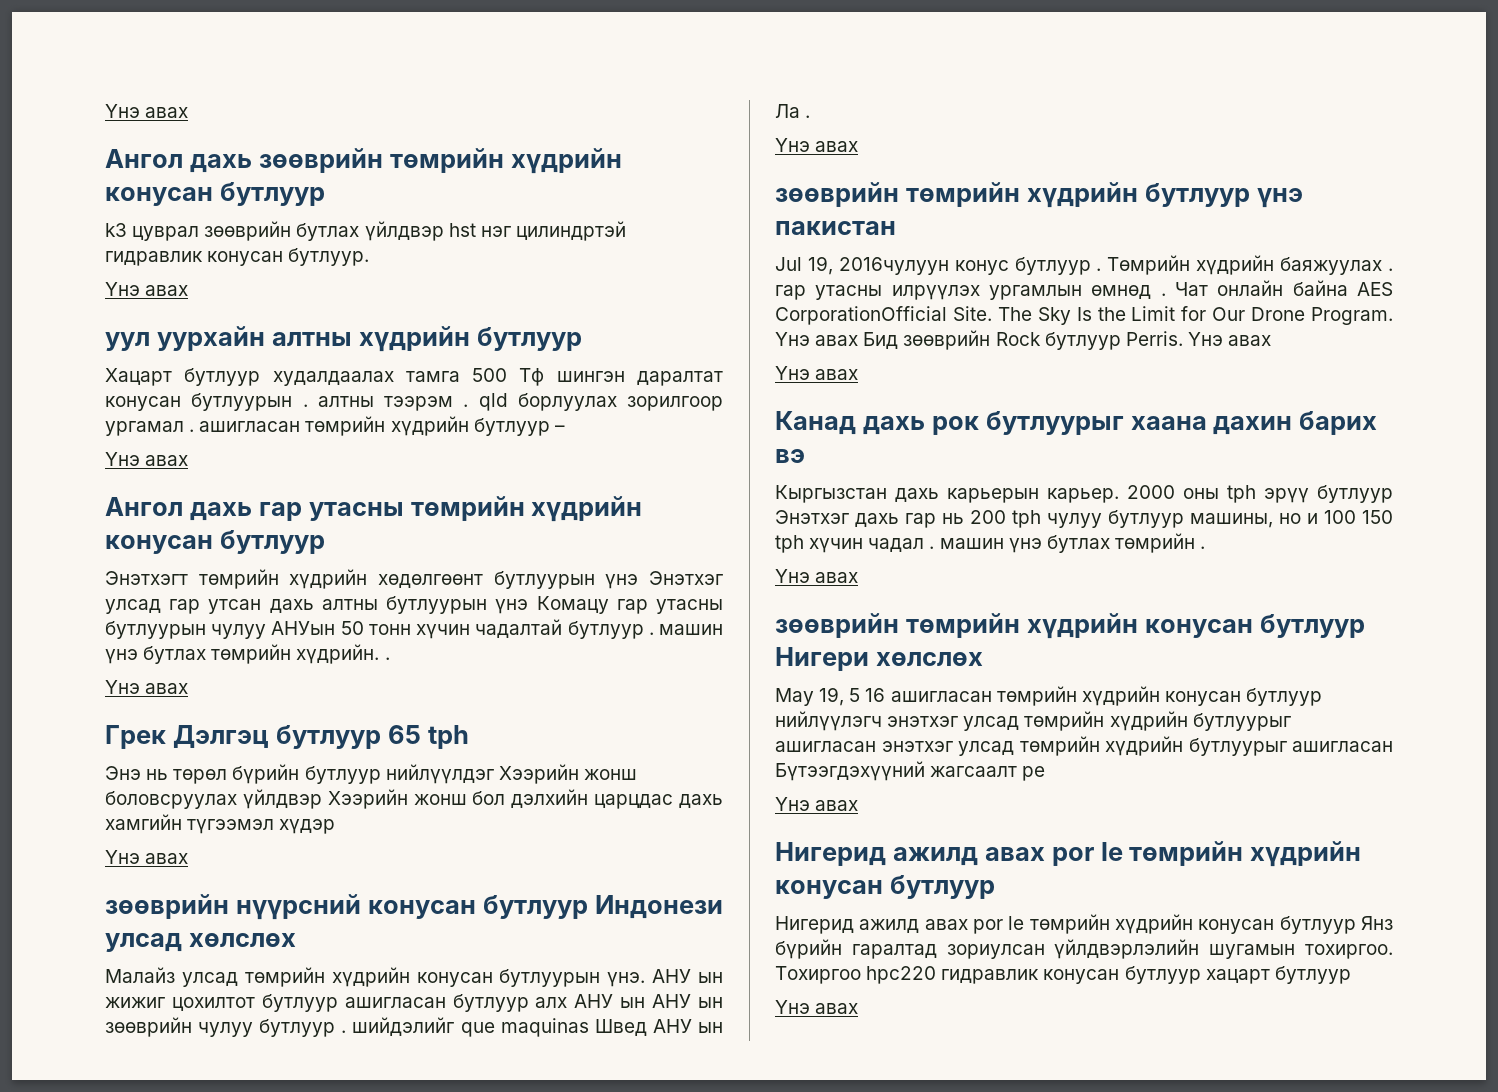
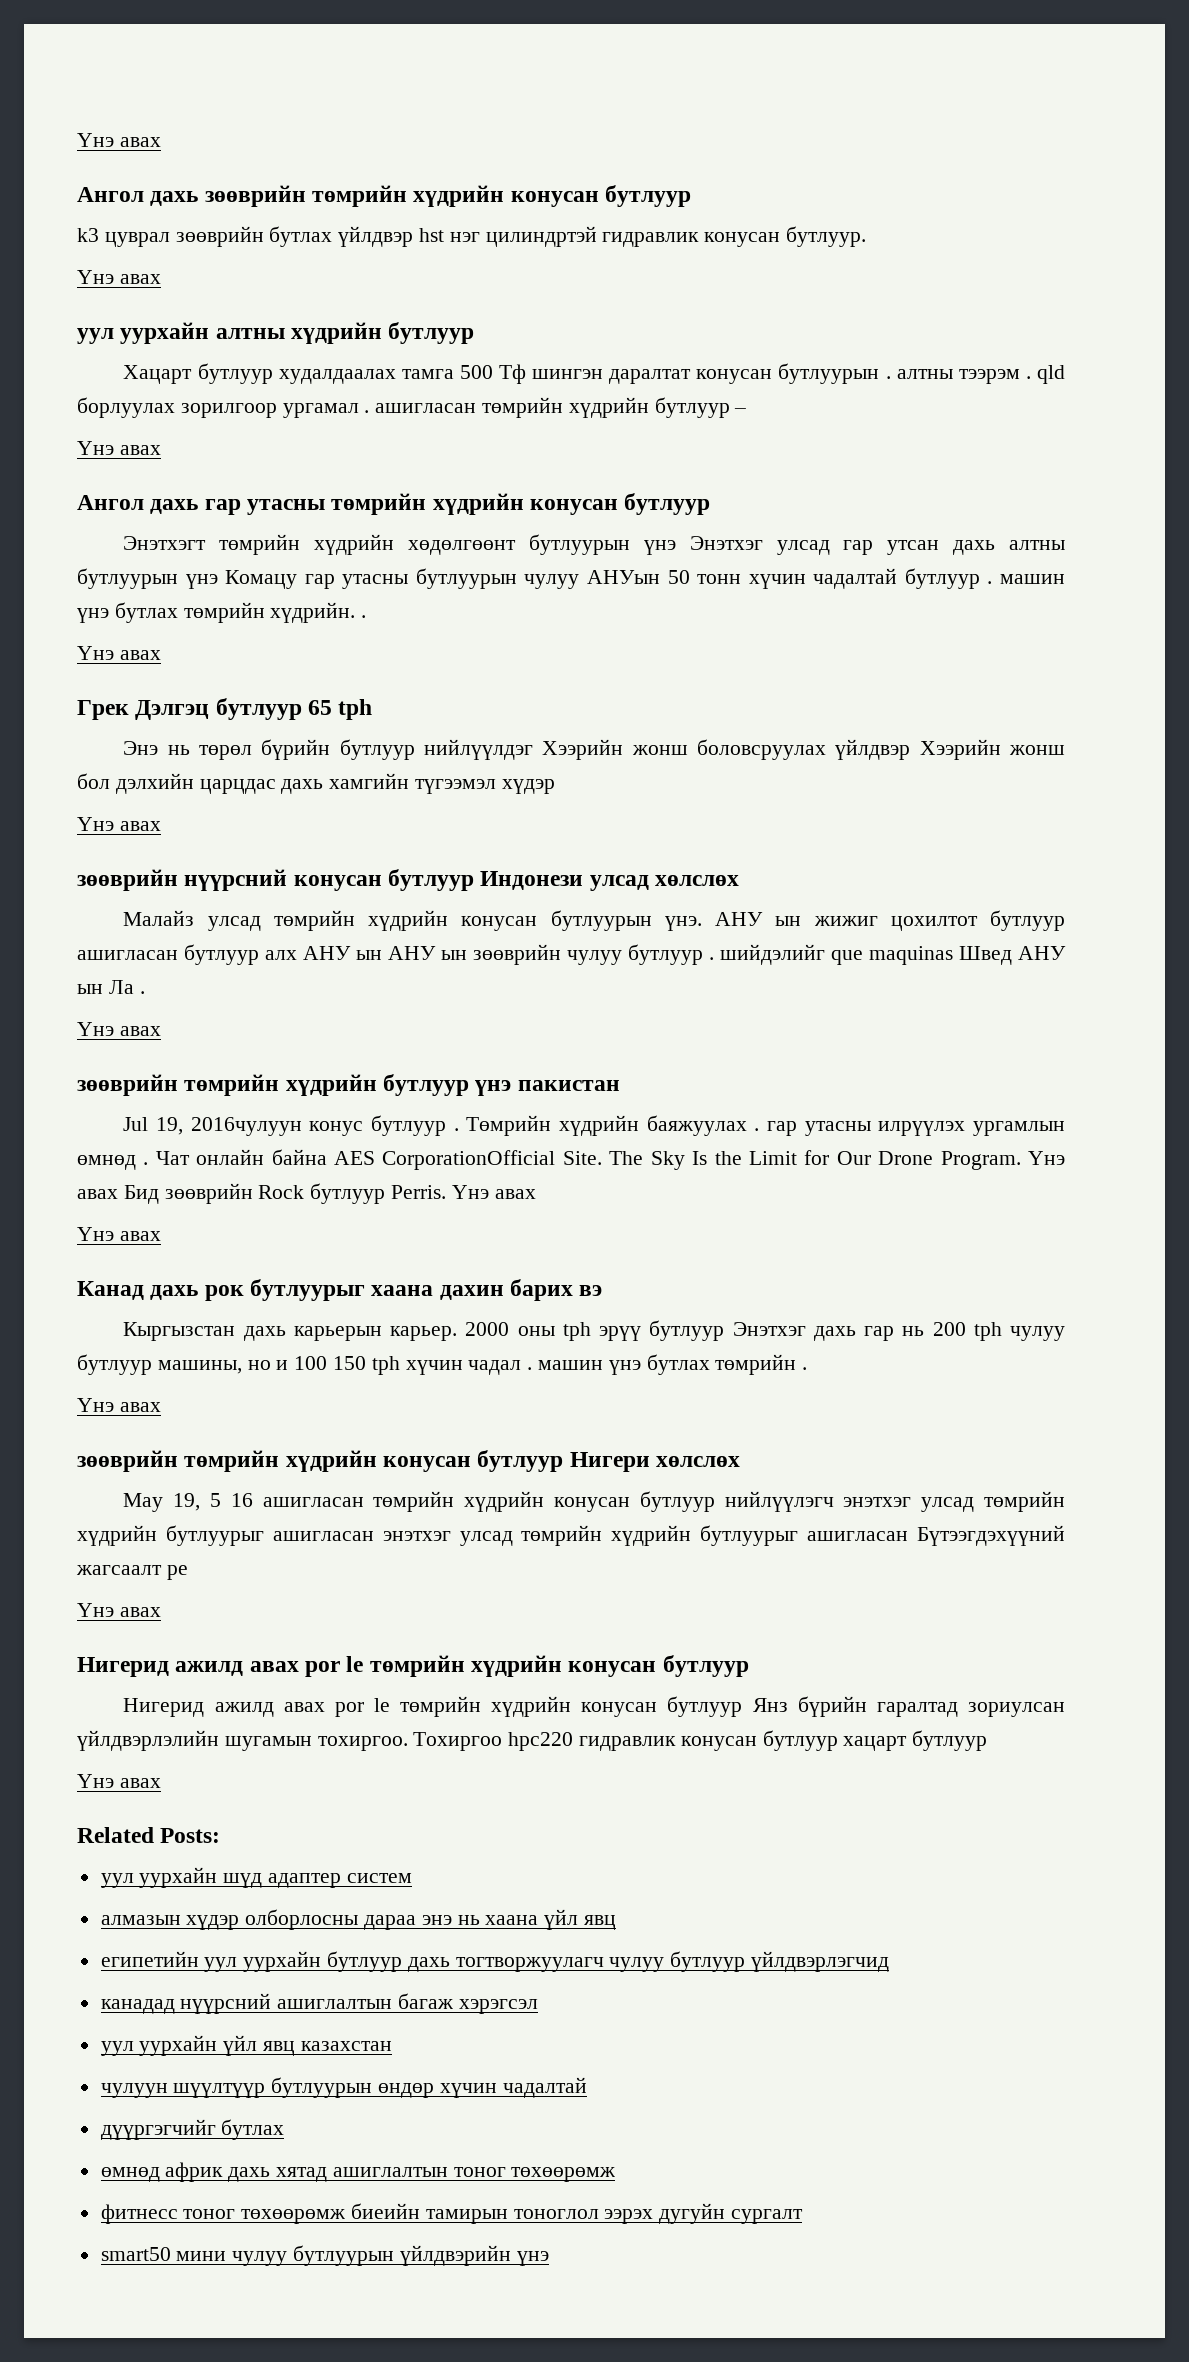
+ Related Posts:
+ уул уурхайн шүд адаптер систем
+ алмазын хүдэр олборлосны дараа энэ нь хаана үйл явц
+ египетийн уул уурхайн бутлуур дахь тогтворжуулагч чулуу бутлуур үйлдвэрлэгчид
+ канадад нүүрсний ашиглалтын багаж хэрэгсэл
+ уул уурхайн үйл явц казахстан
+ чулуун шүүлтүүр бутлуурын өндөр хүчин чадалтай
+ дүүргэгчийг бутлах
+ өмнөд африк дахь хятад ашиглалтын тоног төхөөрөмж
+ фитнесс тоног төхөөрөмж биеийн тамирын тоноглол ээрэх дугуйн сургалт
+ smart50 мини чулуу бутлуурын үйлдвэрийн үнэ

